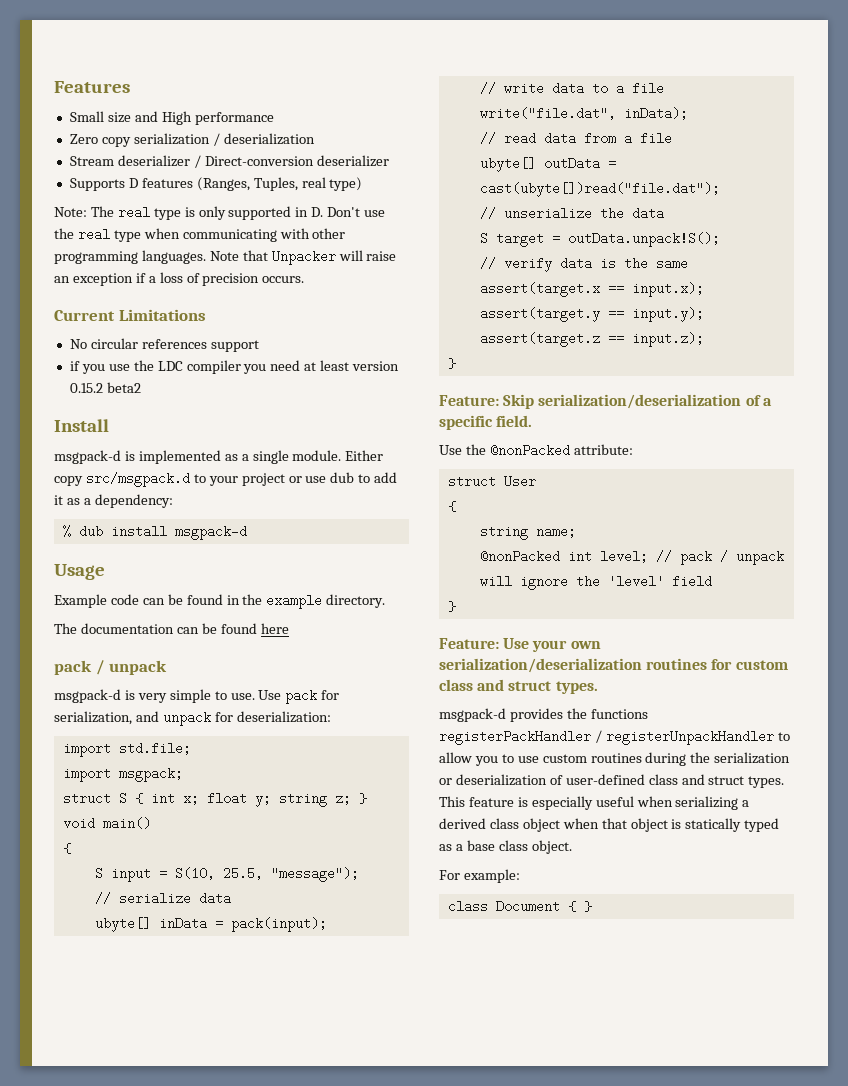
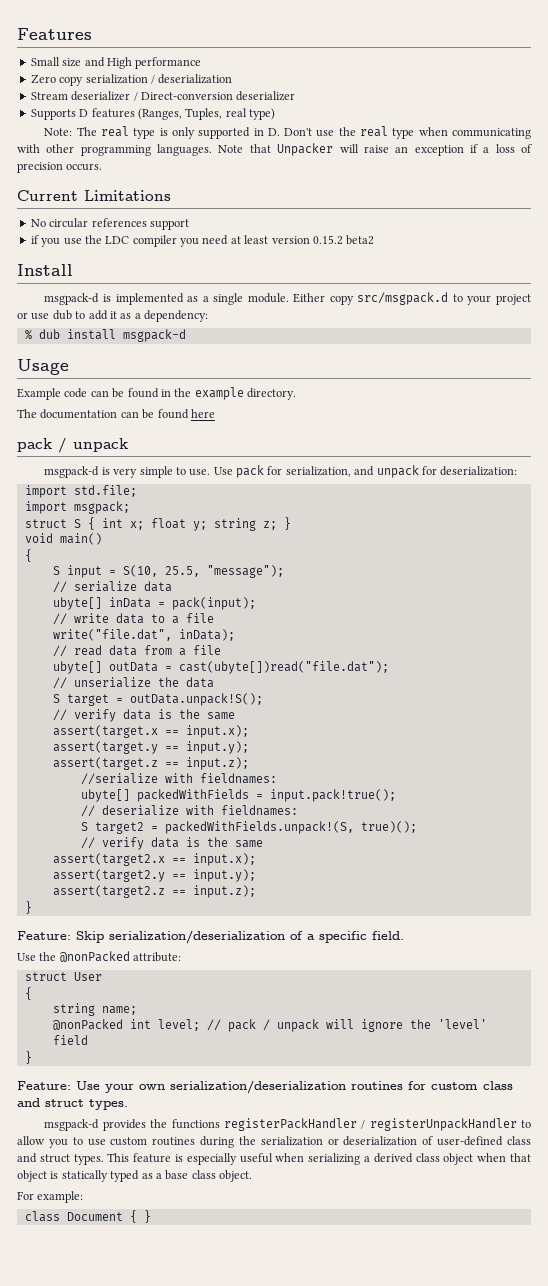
+ //serialize with fieldnames:
+ ubyte[] packedWithFields = input.pack!true();
+ // deserialize with fieldnames:
+ S target2 = packedWithFields.unpack!(S, true)();
+ // verify data is the same
+ assert(target2.x == input.x);
+ assert(target2.y == input.y);
+ assert(target2.z == input.z);

